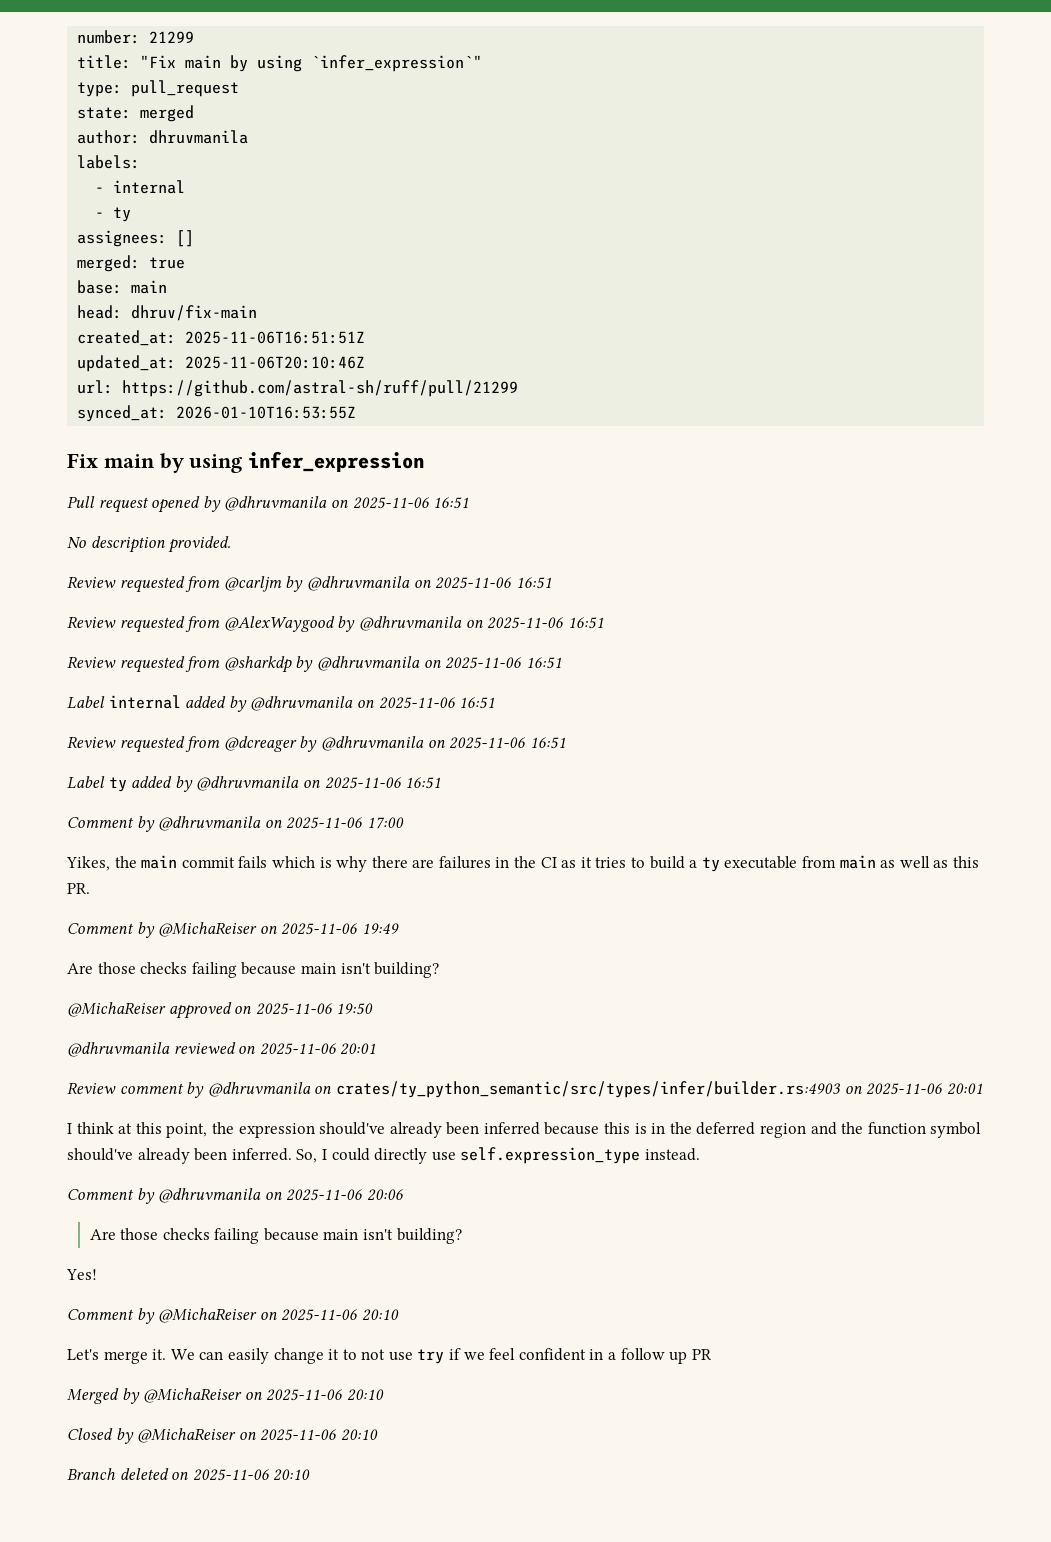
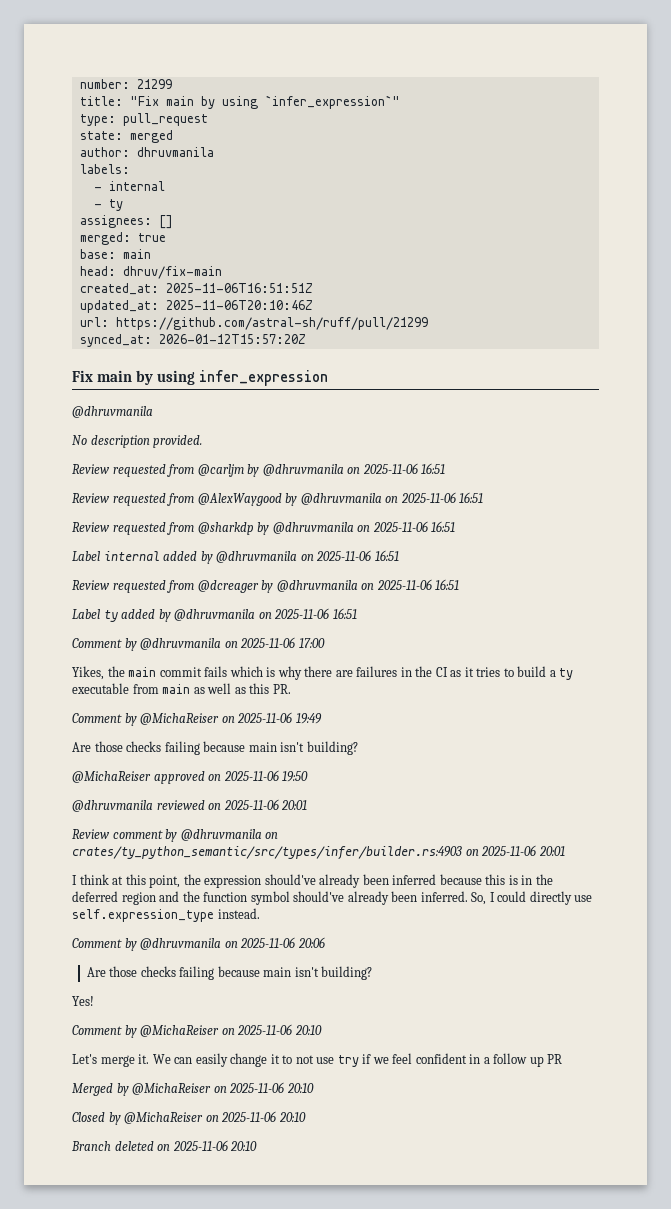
- synced_at: 2026-01-10T16:53:55Z
+ synced_at: 2026-01-12T15:57:20Z
  Fix main by using infer_expression
- Pull request opened by @dhruvmanila on 2025-11-06 16:51
+ @dhruvmanila

